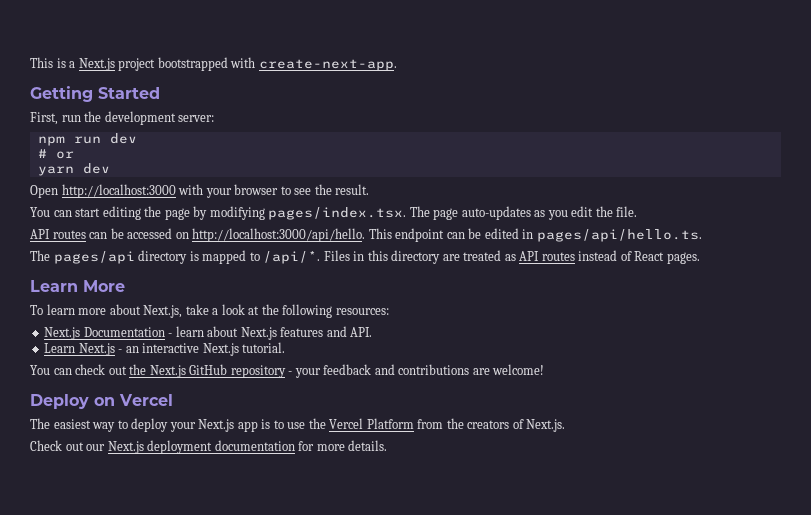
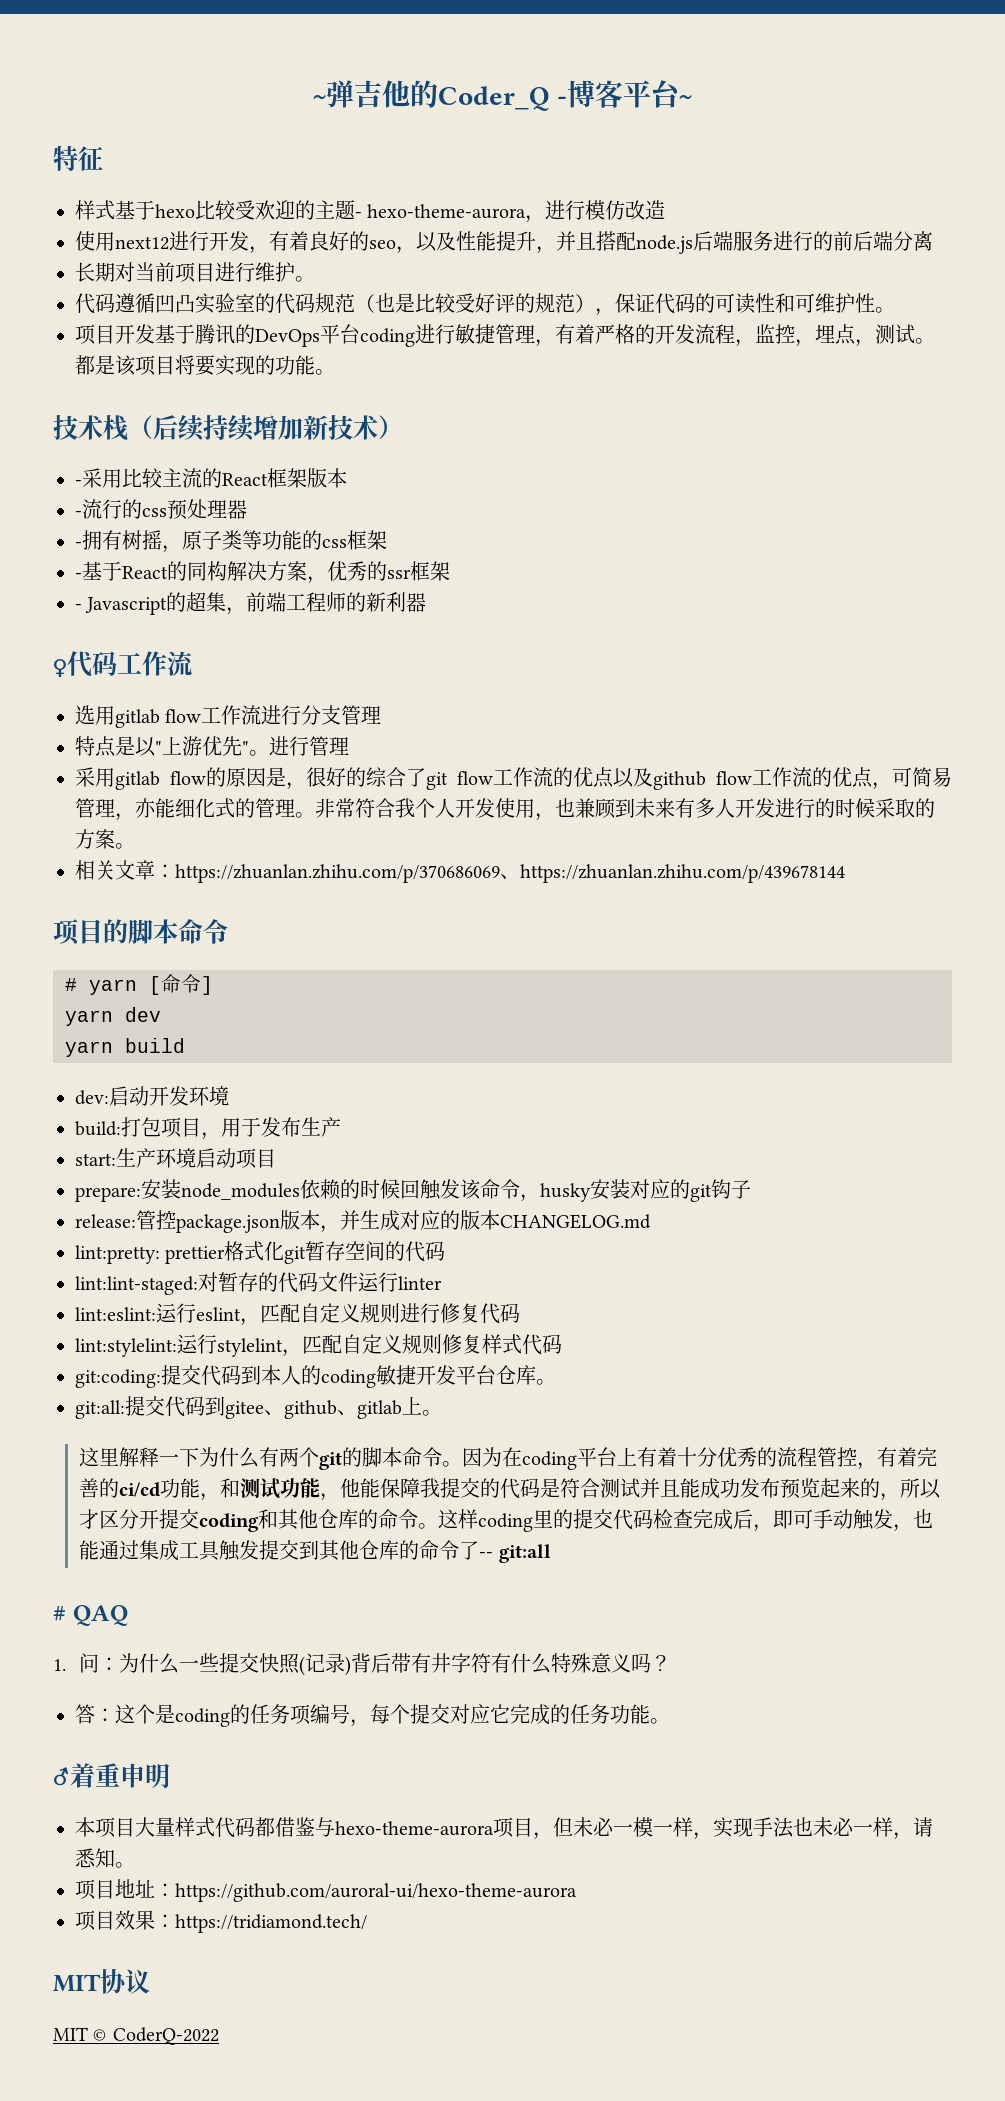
- This is a Next.js project bootstrapped with create-next-app.
- Getting Started
- First, run the development server:
- npm run dev
- # or
+ ~弹吉他的Coder_Q -博客平台~
+ 特征
+ 样式基于hexo比较受欢迎的主题- hexo-theme-aurora，进行模仿改造
+ 使用next12进行开发，有着良好的seo，以及性能提升，并且搭配node.js后端服务进行的前后端分离
+ 长期对当前项目进行维护。
+ 代码遵循凹凸实验室的代码规范（也是比较受好评的规范），保证代码的可读性和可维护性。
+ 项目开发基于腾讯的DevOps平台coding进行敏捷管理，有着严格的开发流程，监控，埋点，测试。都是该项目将要实现的功能。
+ 技术栈（后续持续增加新技术）
+ -采用比较主流的React框架版本
+ -流行的css预处理器
+ -拥有树摇，原子类等功能的css框架
+ -基于React的同构解决方案，优秀的ssr框架
+ - Javascript的超集，前端工程师的新利器
+ ♀代码工作流
+ 选用gitlab flow工作流进行分支管理
+ 特点是以"上游优先"。进行管理
+ 采用gitlab flow的原因是，很好的综合了git flow工作流的优点以及github flow工作流的优点，可简易管理，亦能细化式的管理。非常符合我个人开发使用，也兼顾到未来有多人开发进行的时候采取的方案。
+ 相关文章：https://zhuanlan.zhihu.com/p/370686069、https://zhuanlan.zhihu.com/p/439678144
+ 项目的脚本命令
+ # yarn [命令]
  yarn dev
- Open http://localhost:3000 with your browser to see the result.
- You can start editing the page by modifying pages/index.tsx. The page auto-updates as you edit the file.
- API routes can be accessed on http://localhost:3000/api/hello. This endpoint can be edited in pages/api/hello.ts.
- The pages/api directory is mapped to /api/*. Files in this directory are treated as API routes instead of React pages.
- Learn More
- To learn more about Next.js, take a look at the following resources:
- Next.js Documentation - learn about Next.js features and API.
- Learn Next.js - an interactive Next.js tutorial.
- You can check out the Next.js GitHub repository - your feedback and contributions are welcome!
- Deploy on Vercel
- The easiest way to deploy your Next.js app is to use the Vercel Platform from the creators of Next.js.
- Check out our Next.js deployment documentation for more details.
+ yarn build
+ dev:启动开发环境
+ build:打包项目，用于发布生产
+ start:生产环境启动项目
+ prepare:安装node_modules依赖的时候回触发该命令，husky安装对应的git钩子
+ release:管控package.json版本，并生成对应的版本CHANGELOG.md
+ lint:pretty: prettier格式化git暂存空间的代码
+ lint:lint-staged:对暂存的代码文件运行linter
+ lint:eslint:运行eslint，匹配自定义规则进行修复代码
+ lint:stylelint:运行stylelint，匹配自定义规则修复样式代码
+ git:coding:提交代码到本人的coding敏捷开发平台仓库。
+ git:all:提交代码到gitee、github、gitlab上。
+ 这里解释一下为什么有两个git的脚本命令。因为在coding平台上有着十分优秀的流程管控，有着完善的ci/cd功能，和测试功能，他能保障我提交的代码是符合测试并且能成功发布预览起来的，所以才区分开提交coding和其他仓库的命令。这样coding里的提交代码检查完成后，即可手动触发，也能通过集成工具触发提交到其他仓库的命令了-- git:all
+ # QAQ
+ 1.问：为什么一些提交快照(记录)背后带有井字符有什么特殊意义吗？
+ 答：这个是coding的任务项编号，每个提交对应它完成的任务功能。
+ ♂着重申明
+ 本项目大量样式代码都借鉴与hexo-theme-aurora项目，但未必一模一样，实现手法也未必一样，请悉知。
+ 项目地址：https://github.com/auroral-ui/hexo-theme-aurora
+ 项目效果：https://tridiamond.tech/
+ MIT协议
+ MIT © CoderQ-2022

